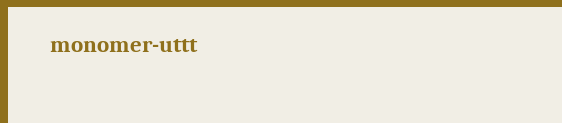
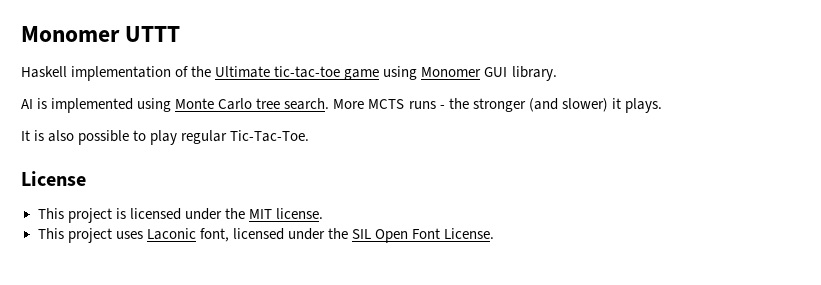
- monomer-uttt
+ Monomer UTTT
+ Haskell implementation of the Ultimate tic-tac-toe game using Monomer GUI library.
+ AI is implemented using Monte Carlo tree search. More MCTS runs - the stronger (and slower) it plays.
+ It is also possible to play regular Tic-Tac-Toe.
+ License
+ This project is licensed under the MIT license.
+ This project uses Laconic font, licensed under the SIL Open Font License.

